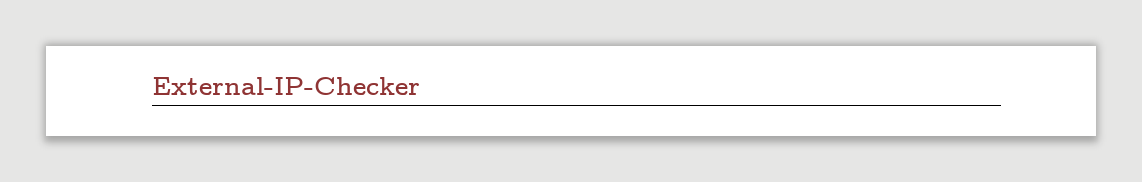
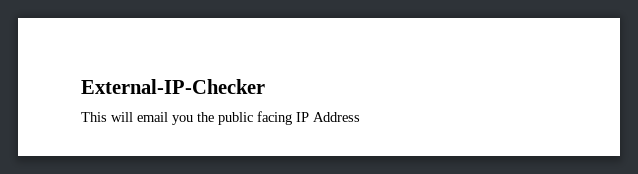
+ This will email you the public facing IP Address

